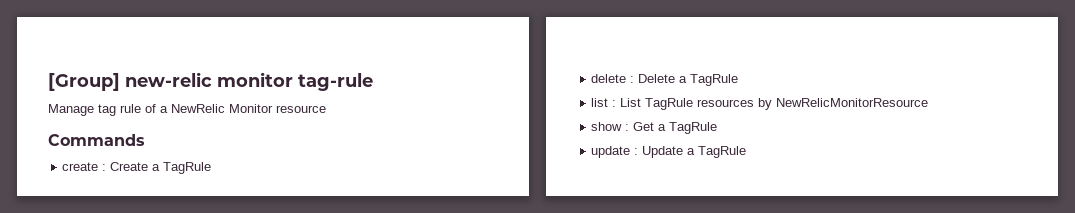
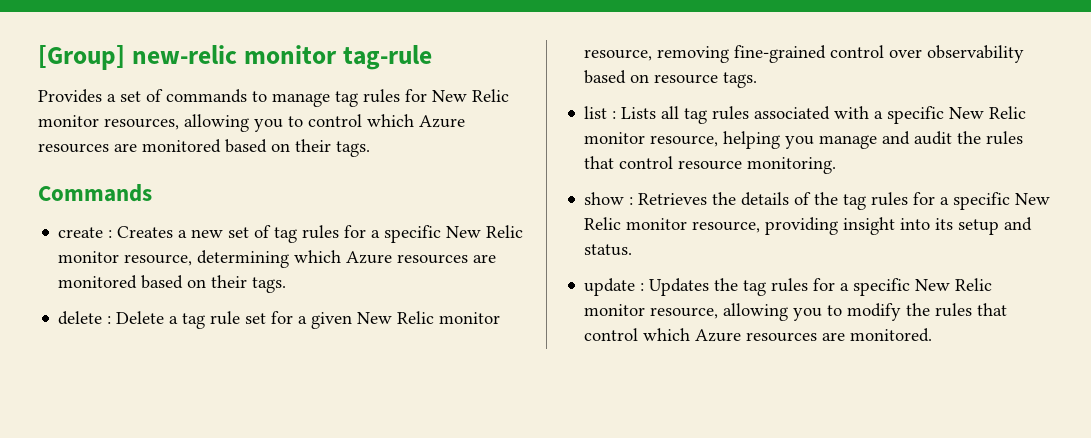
- Manage tag rule of a NewRelic Monitor resource
+ Provides a set of commands to manage tag rules for New Relic monitor resources, allowing you to control which Azure resources are monitored based on their tags.
  Commands
- create : Create a TagRule
- delete : Delete a TagRule
- list : List TagRule resources by NewRelicMonitorResource
- show : Get a TagRule
- update : Update a TagRule
+ create : Creates a new set of tag rules for a specific New Relic monitor resource, determining which Azure resources are monitored based on their tags.
+ delete : Delete a tag rule set for a given New Relic monitor resource, removing fine-grained control over observability based on resource tags.
+ list : Lists all tag rules associated with a specific New Relic monitor resource, helping you manage and audit the rules that control resource monitoring.
+ show : Retrieves the details of the tag rules for a specific New Relic monitor resource, providing insight into its setup and status.
+ update : Updates the tag rules for a specific New Relic monitor resource, allowing you to modify the rules that control which Azure resources are monitored.

